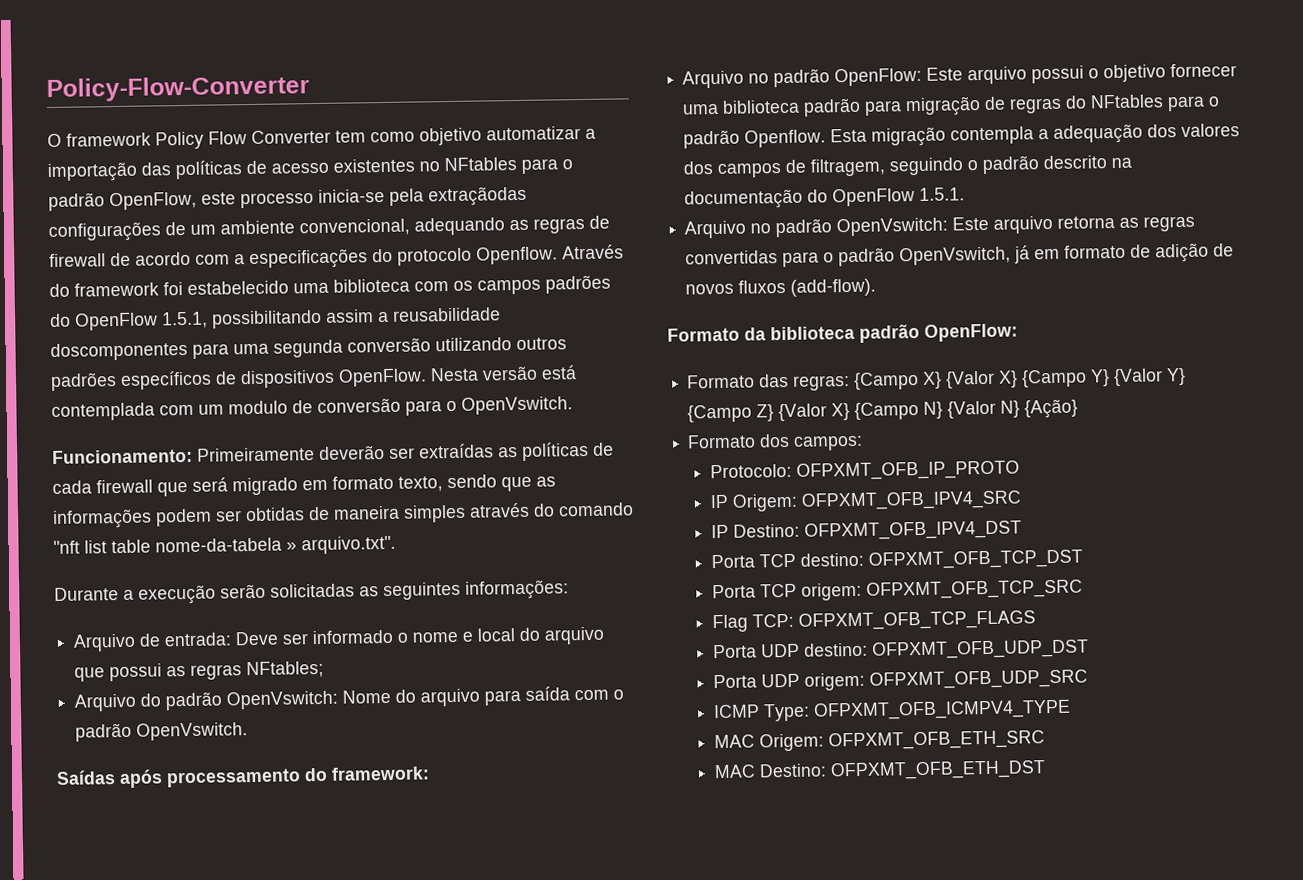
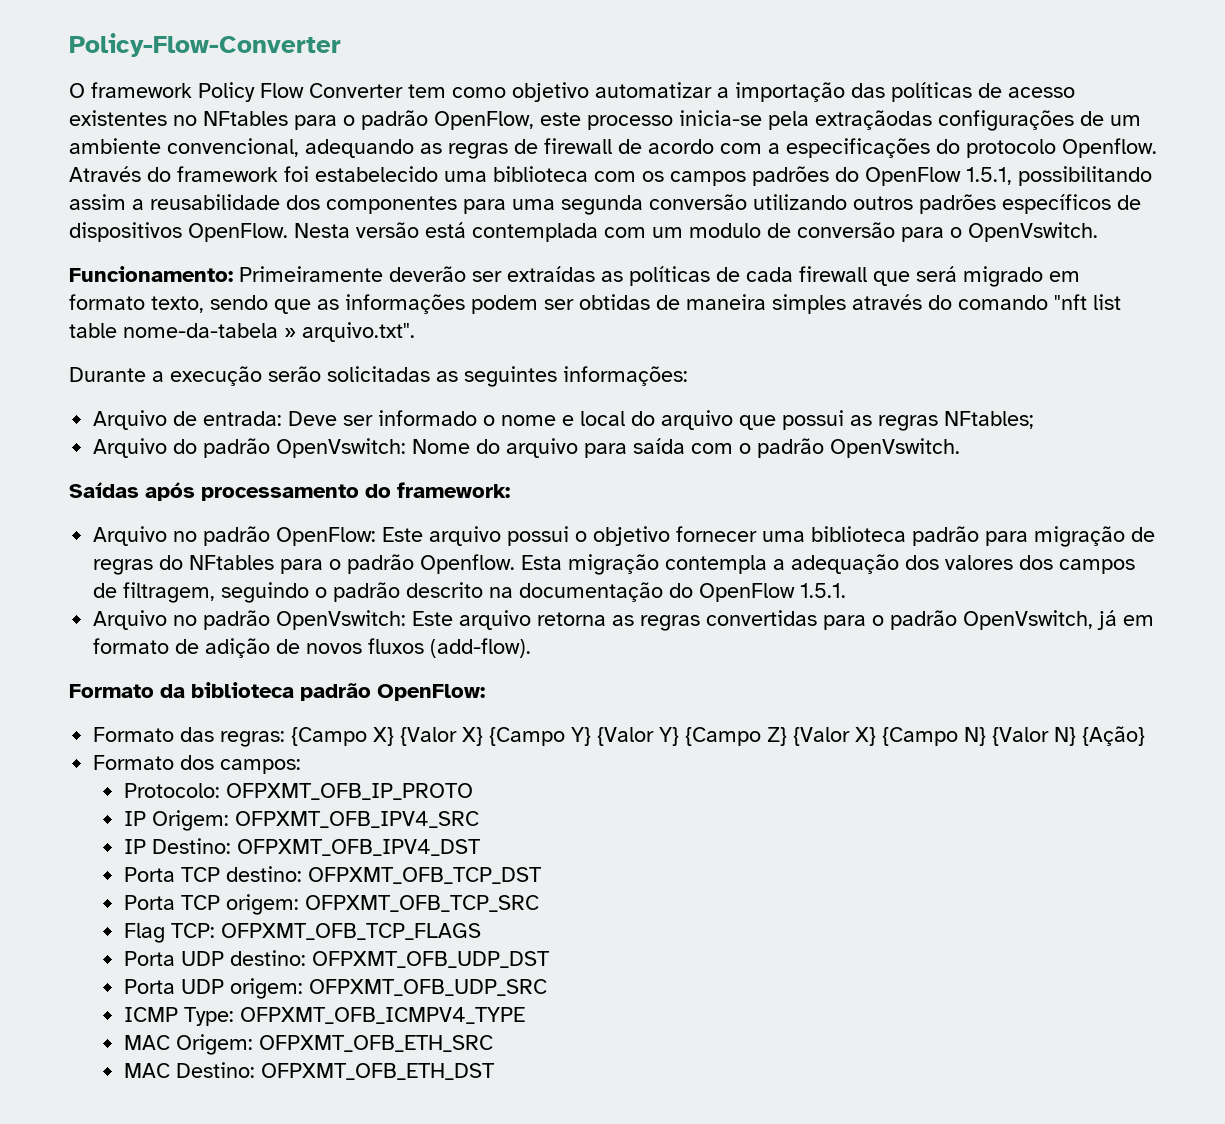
- Através do framework foi estabelecido uma biblioteca com os campos padrões do OpenFlow 1.5.1, possibilitando assim a reusabilidade doscomponentes para uma segunda conversão utilizando outros padrões específicos de dispositivos OpenFlow.
+ Através do framework foi estabelecido uma biblioteca com os campos padrões do OpenFlow 1.5.1, possibilitando assim a reusabilidade dos componentes para uma segunda conversão utilizando outros padrões específicos de dispositivos OpenFlow.

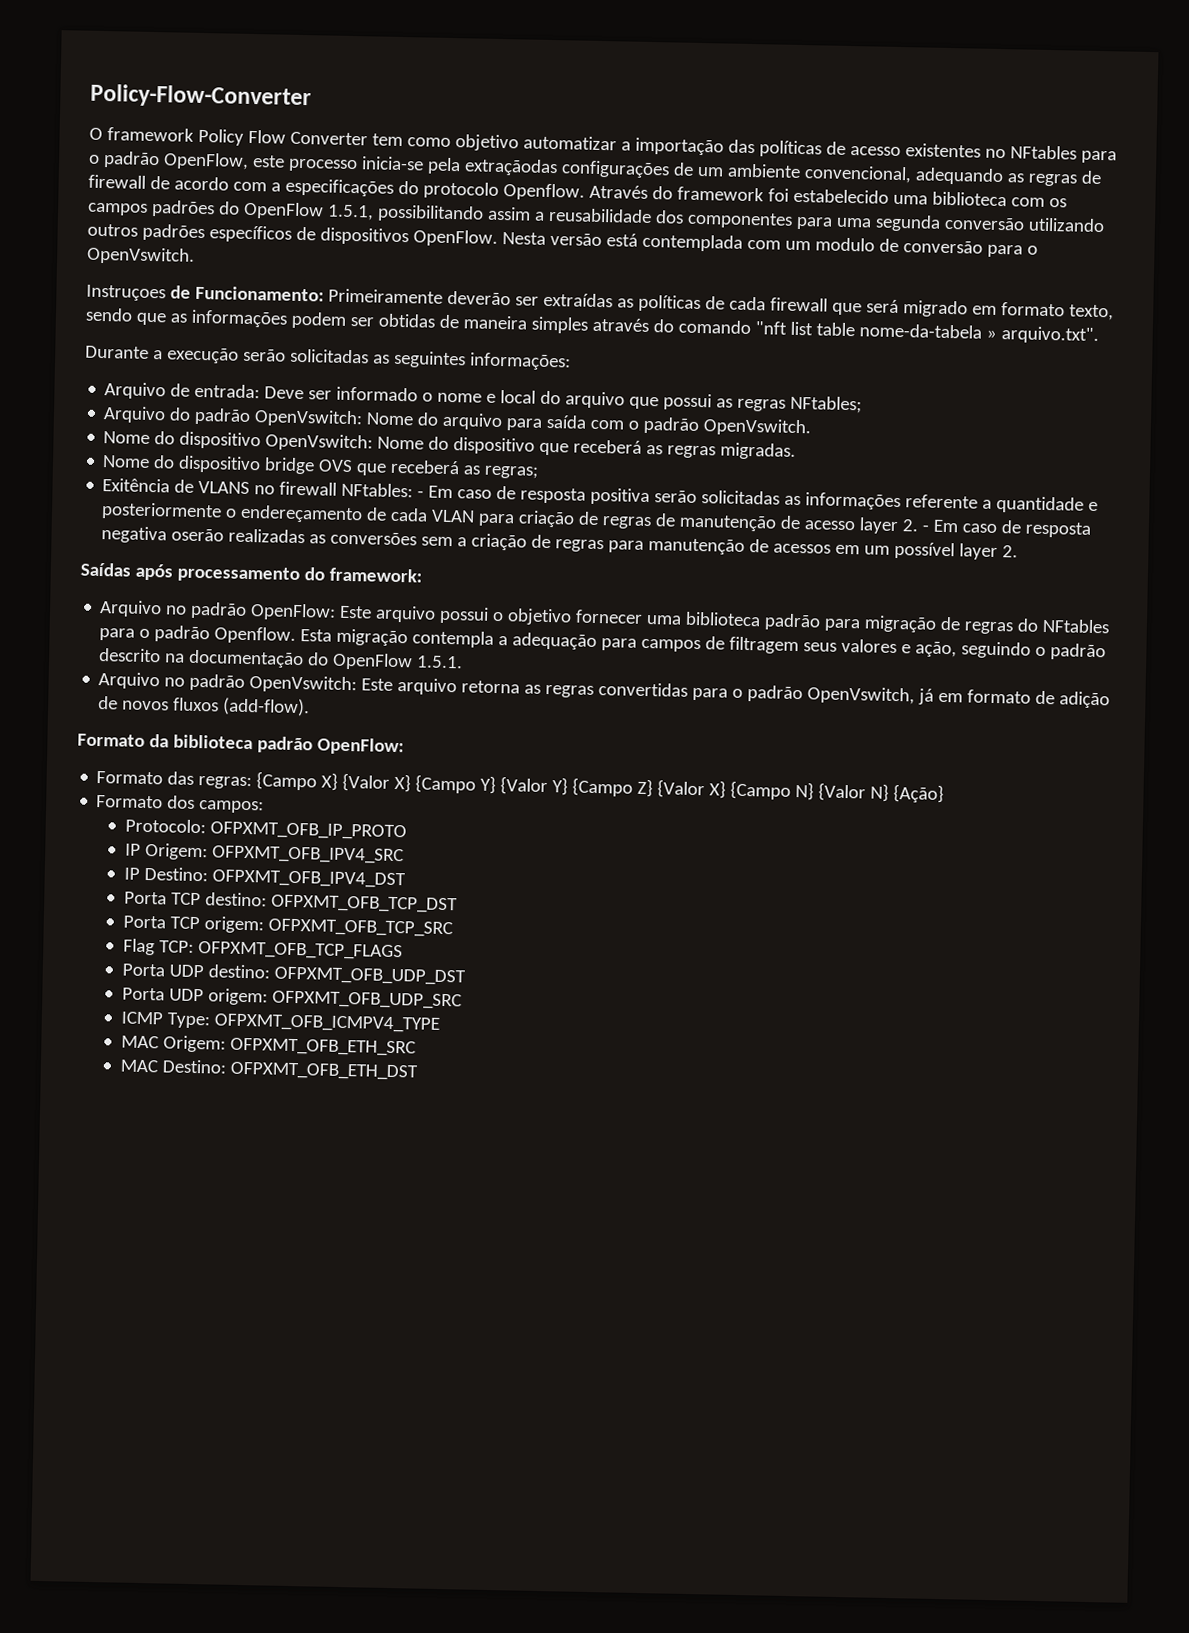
- Funcionamento: Primeiramente deverão ser extraídas as políticas de cada firewall que será migrado em formato texto, sendo que as informações podem ser obtidas de maneira simples através do comando "nft list table nome-da-tabela » arquivo.txt".
+ Instruçoes de Funcionamento: Primeiramente deverão ser extraídas as políticas de cada firewall que será migrado em formato texto, sendo que as informações podem ser obtidas de maneira simples através do comando "nft list table nome-da-tabela » arquivo.txt".
+ Nome do dispositivo OpenVswitch: Nome do dispositivo que receberá as regras migradas.
+ Nome do dispositivo bridge OVS que receberá as regras;
+ Exitência de VLANS no firewall NFtables: - Em caso de resposta positiva serão solicitadas as informações referente a quantidade e posteriormente o endereçamento de cada VLAN para criação de regras de manutenção de acesso layer 2. - Em caso de resposta negativa oserão realizadas as conversões sem a criação de regras para manutenção de acessos em um possível layer 2.
- Esta migração contempla a adequação dos valores dos campos de filtragem, seguindo o padrão descrito na documentação do OpenFlow 1.5.1.
+ Esta migração contempla a adequação para campos de filtragem seus valores e ação, seguindo o padrão descrito na documentação do OpenFlow 1.5.1.

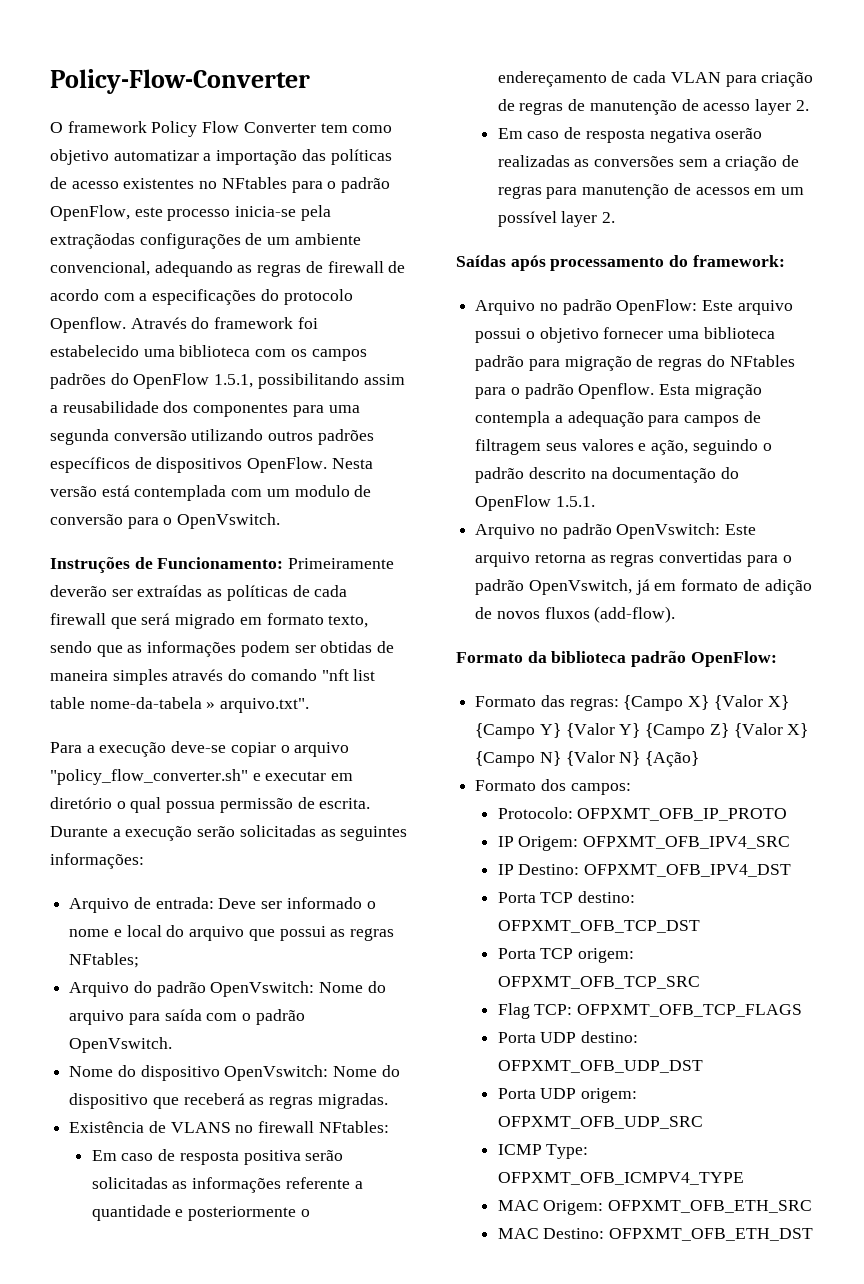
- Instruçoes de Funcionamento: Primeiramente deverão ser extraídas as políticas de cada firewall que será migrado em formato texto, sendo que as informações podem ser obtidas de maneira simples através do comando "nft list table nome-da-tabela » arquivo.txt".
+ Instruções de Funcionamento: Primeiramente deverão ser extraídas as políticas de cada firewall que será migrado em formato texto, sendo que as informações podem ser obtidas de maneira simples através do comando "nft list table nome-da-tabela » arquivo.txt".
+ Para a execução deve-se copiar o arquivo "policy_flow_converter.sh" e executar em diretório o qual possua permissão de escrita.
- Nome do dispositivo bridge OVS que receberá as regras;
- Exitência de VLANS no firewall NFtables: - Em caso de resposta positiva serão solicitadas as informações referente a quantidade e posteriormente o endereçamento de cada VLAN para criação de regras de manutenção de acesso layer 2. - Em caso de resposta negativa oserão realizadas as conversões sem a criação de regras para manutenção de acessos em um possível layer 2.
+ Existência de VLANS no firewall NFtables:
+ Em caso de resposta positiva serão solicitadas as informações referente a quantidade e posteriormente o endereçamento de cada VLAN para criação de regras de manutenção de acesso layer 2.
+ Em caso de resposta negativa oserão realizadas as conversões sem a criação de regras para manutenção de acessos em um possível layer 2.

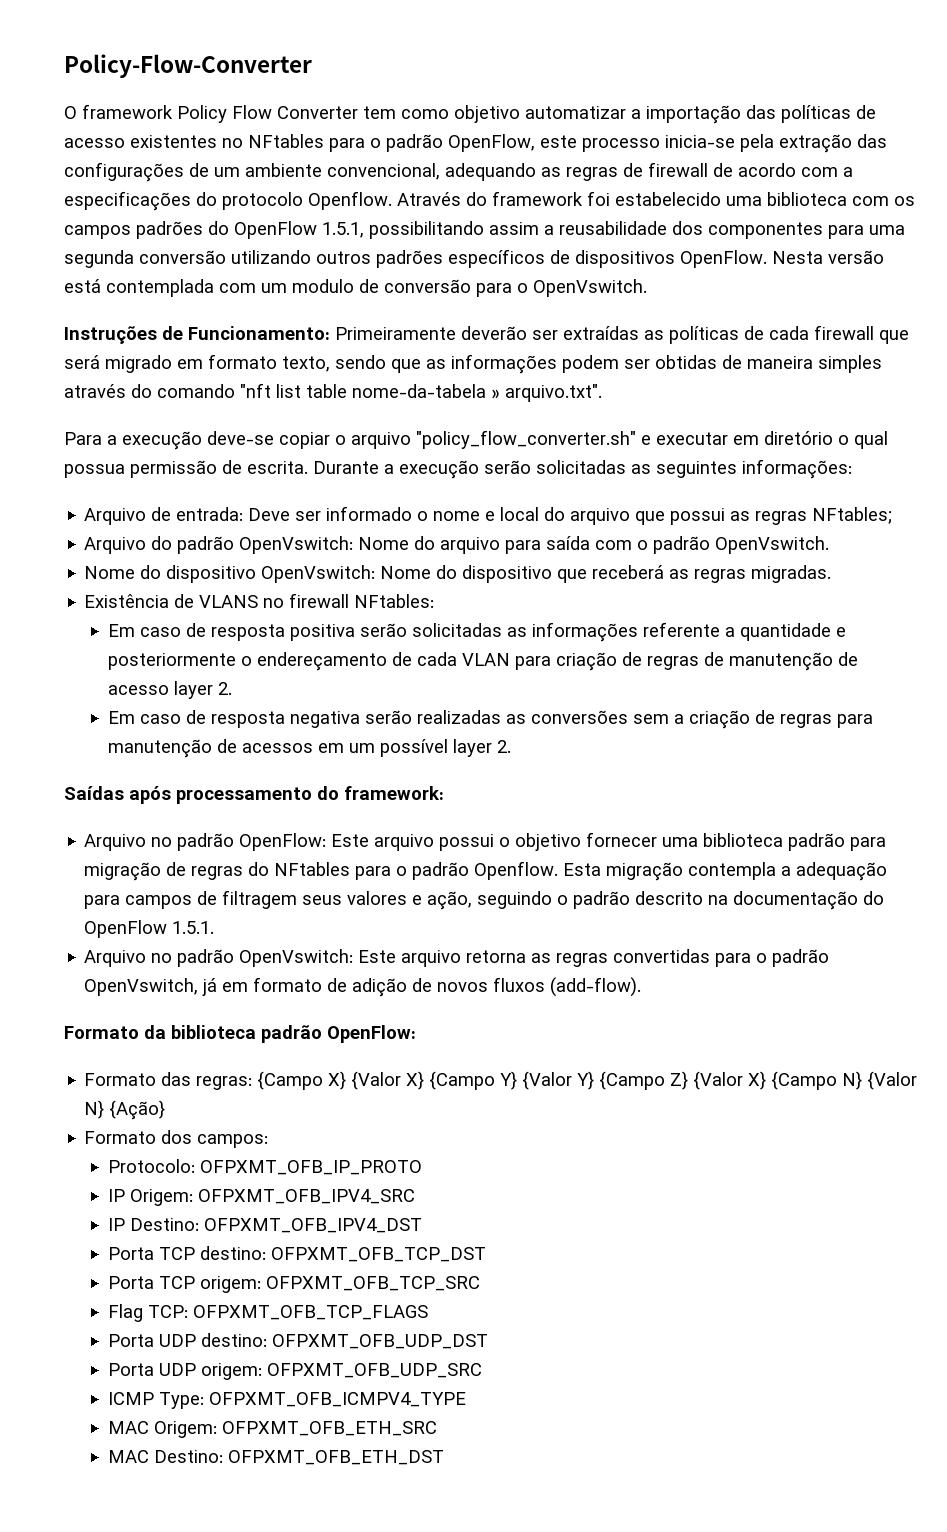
- O framework Policy Flow Converter tem como objetivo automatizar a importação das políticas de acesso existentes no NFtables para o padrão OpenFlow, este processo inicia-se pela extraçãodas configurações de um ambiente convencional, adequando as regras de firewall de acordo com a especificações do protocolo Openflow.
+ O framework Policy Flow Converter tem como objetivo automatizar a importação das políticas de acesso existentes no NFtables para o padrão OpenFlow, este processo inicia-se pela extração das configurações de um ambiente convencional, adequando as regras de firewall de acordo com a especificações do protocolo Openflow.
- Em caso de resposta negativa oserão realizadas as conversões sem a criação de regras para manutenção de acessos em um possível layer 2.
+ Em caso de resposta negativa serão realizadas as conversões sem a criação de regras para manutenção de acessos em um possível layer 2.

